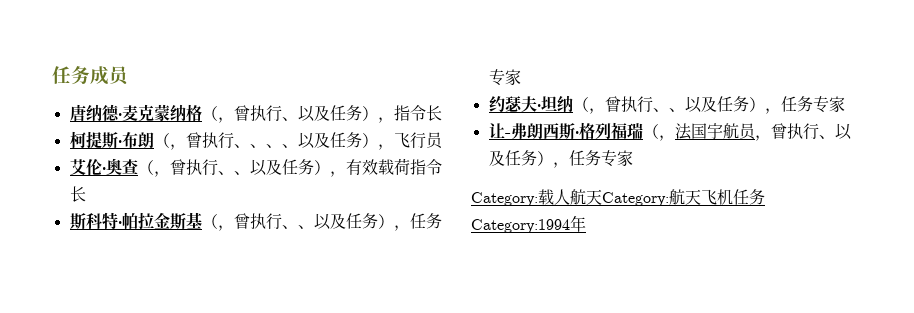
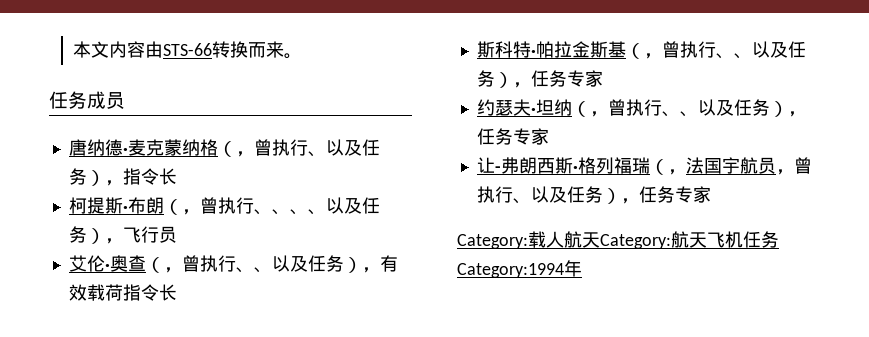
+ 本文内容由STS-66转换而来。

